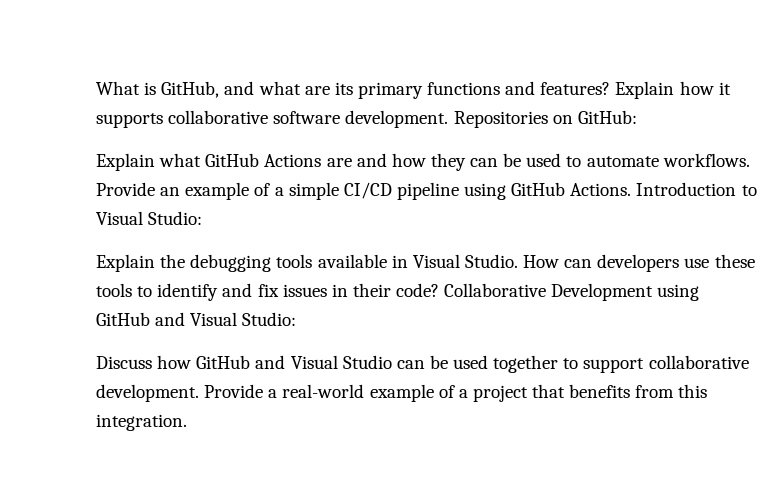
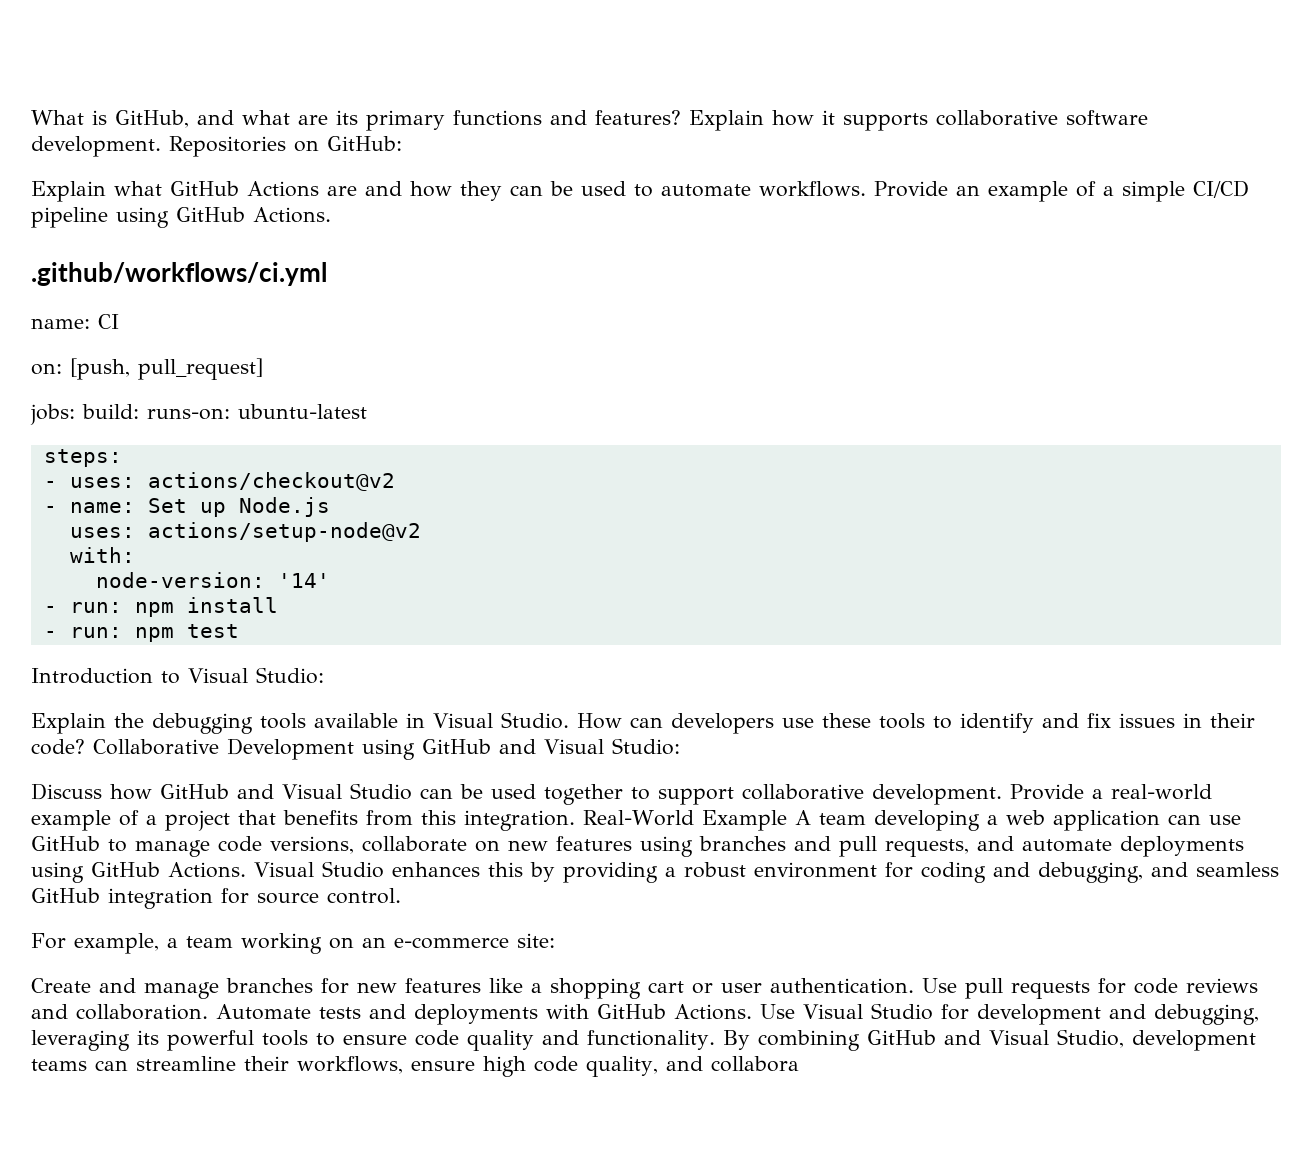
- Provide an example of a simple CI/CD pipeline using GitHub Actions. Introduction to Visual Studio:
+ Provide an example of a simple CI/CD pipeline using GitHub Actions.
+ .github/workflows/ci.yml
+ name: CI
+ on: [push, pull_request]
+ jobs: build: runs-on: ubuntu-latest
+ steps:
+ - uses: actions/checkout@v2
+ - name: Set up Node.js
+ uses: actions/setup-node@v2
+ with:
+ node-version: '14'
+ - run: npm install
+ - run: npm test
+ Introduction to Visual Studio:
+ Real-World Example A team developing a web application can use GitHub to manage code versions, collaborate on new features using branches and pull requests, and automate deployments using GitHub Actions. Visual Studio enhances this by providing a robust environment for coding and debugging, and seamless GitHub integration for source control.
+ For example, a team working on an e-commerce site:
+ Create and manage branches for new features like a shopping cart or user authentication. Use pull requests for code reviews and collaboration. Automate tests and deployments with GitHub Actions. Use Visual Studio for development and debugging, leveraging its powerful tools to ensure code quality and functionality. By combining GitHub and Visual Studio, development teams can streamline their workflows, ensure high code quality, and collabora

